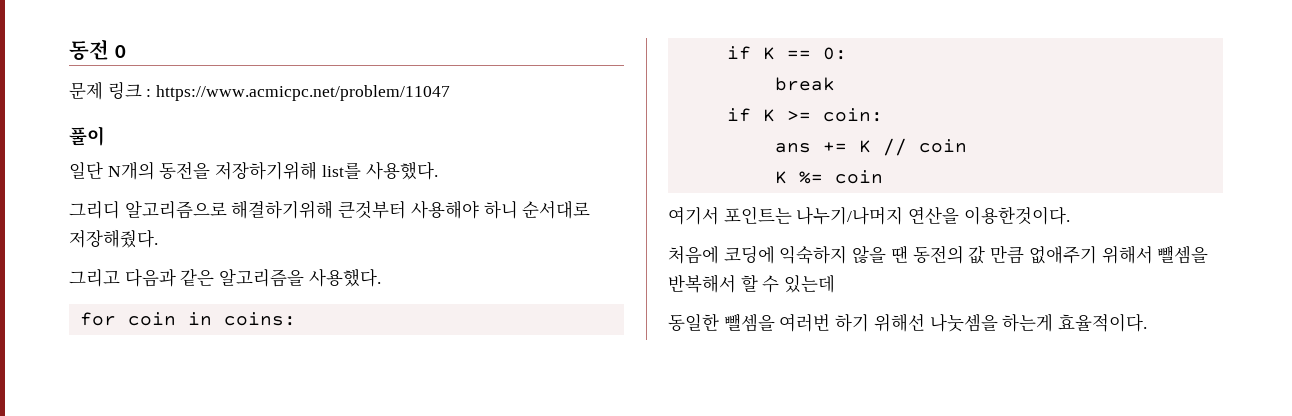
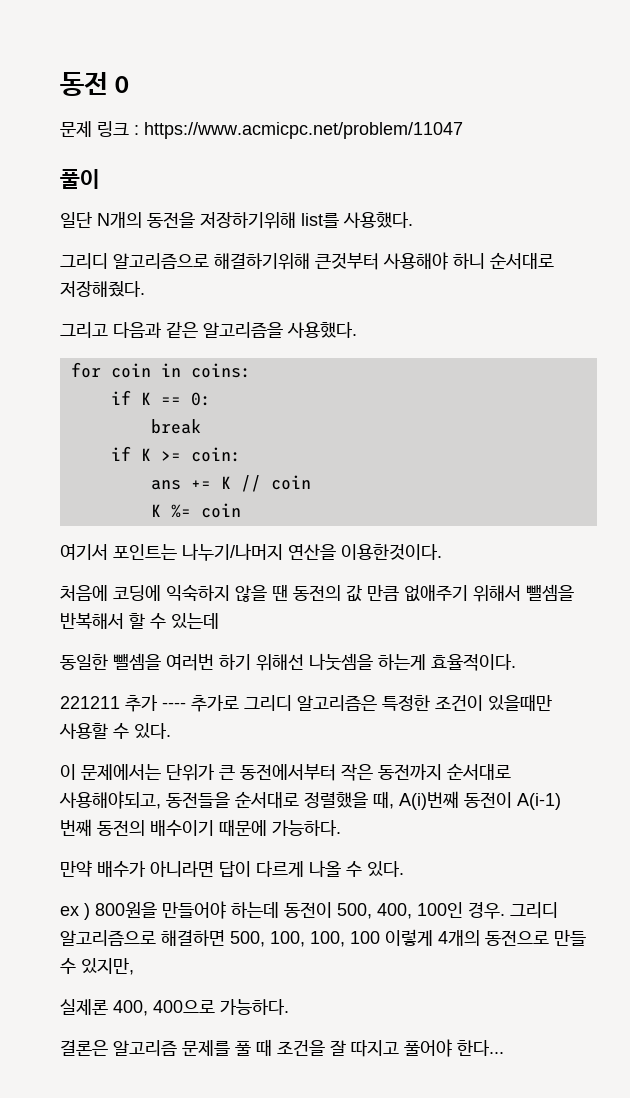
+ 221211 추가 ---- 추가로 그리디 알고리즘은 특정한 조건이 있을때만 사용할 수 있다.
+ 이 문제에서는 단위가 큰 동전에서부터 작은 동전까지 순서대로 사용해야되고, 동전들을 순서대로 정렬했을 때, A(i)번째 동전이 A(i-1) 번째 동전의 배수이기 때문에 가능하다.
+ 만약 배수가 아니라면 답이 다르게 나올 수 있다.
+ ex ) 800원을 만들어야 하는데 동전이 500, 400, 100인 경우. 그리디 알고리즘으로 해결하면 500, 100, 100, 100 이렇게 4개의 동전으로 만들 수 있지만,
+ 실제론 400, 400으로 가능하다.
+ 결론은 알고리즘 문제를 풀 때 조건을 잘 따지고 풀어야 한다...

